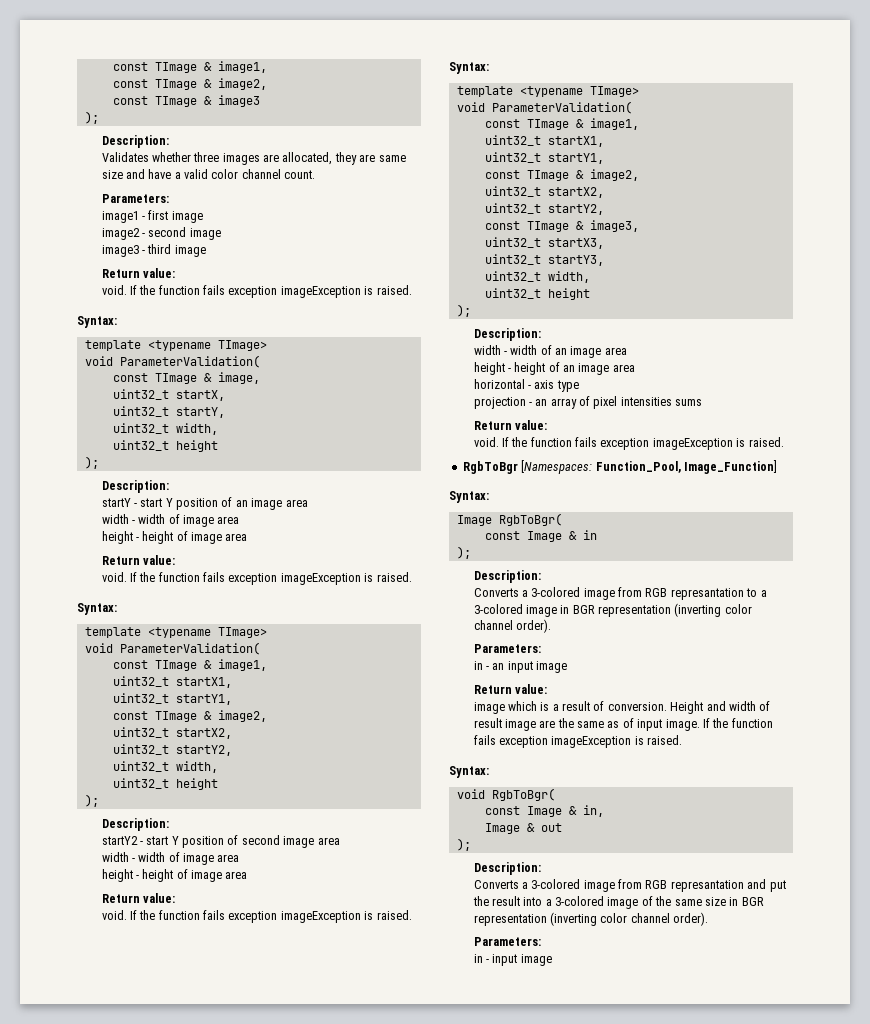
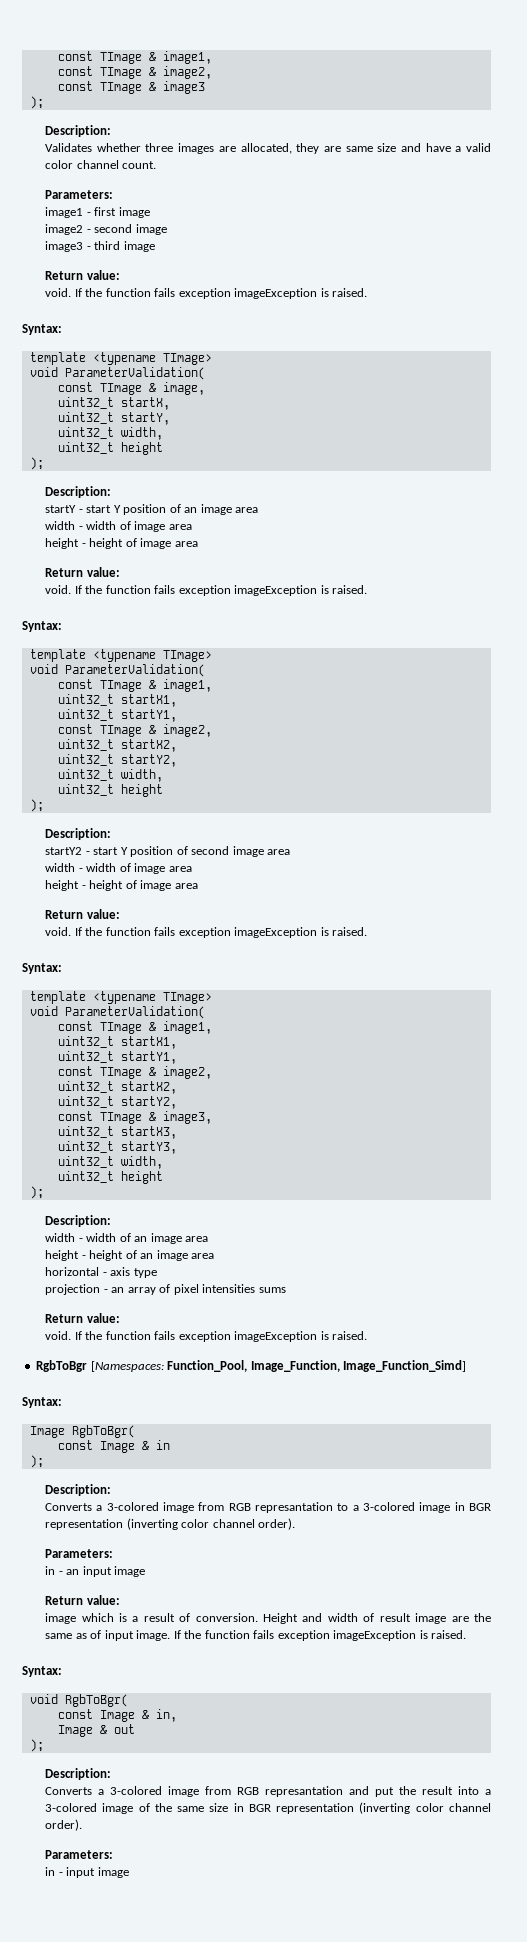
- RgbToBgr [Namespaces: Function_Pool, Image_Function]
+ RgbToBgr [Namespaces: Function_Pool, Image_Function, Image_Function_Simd]

